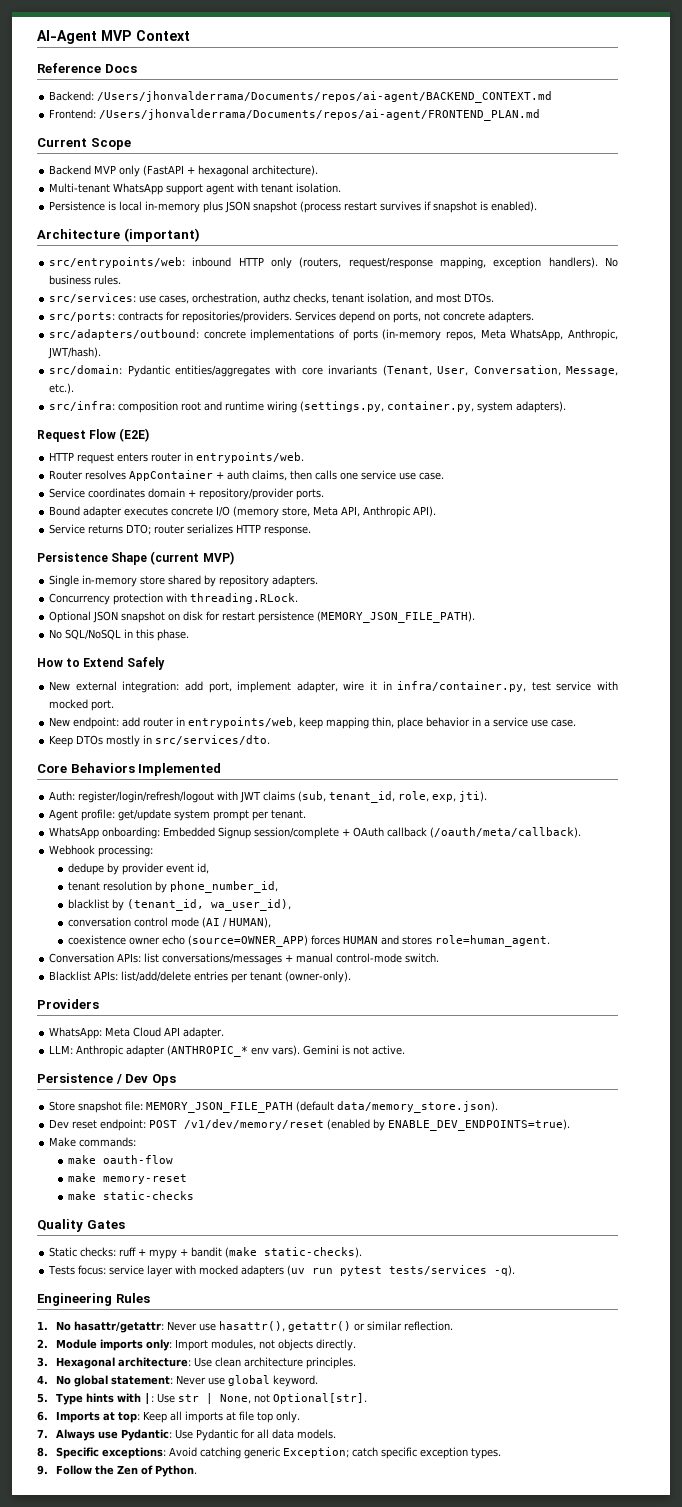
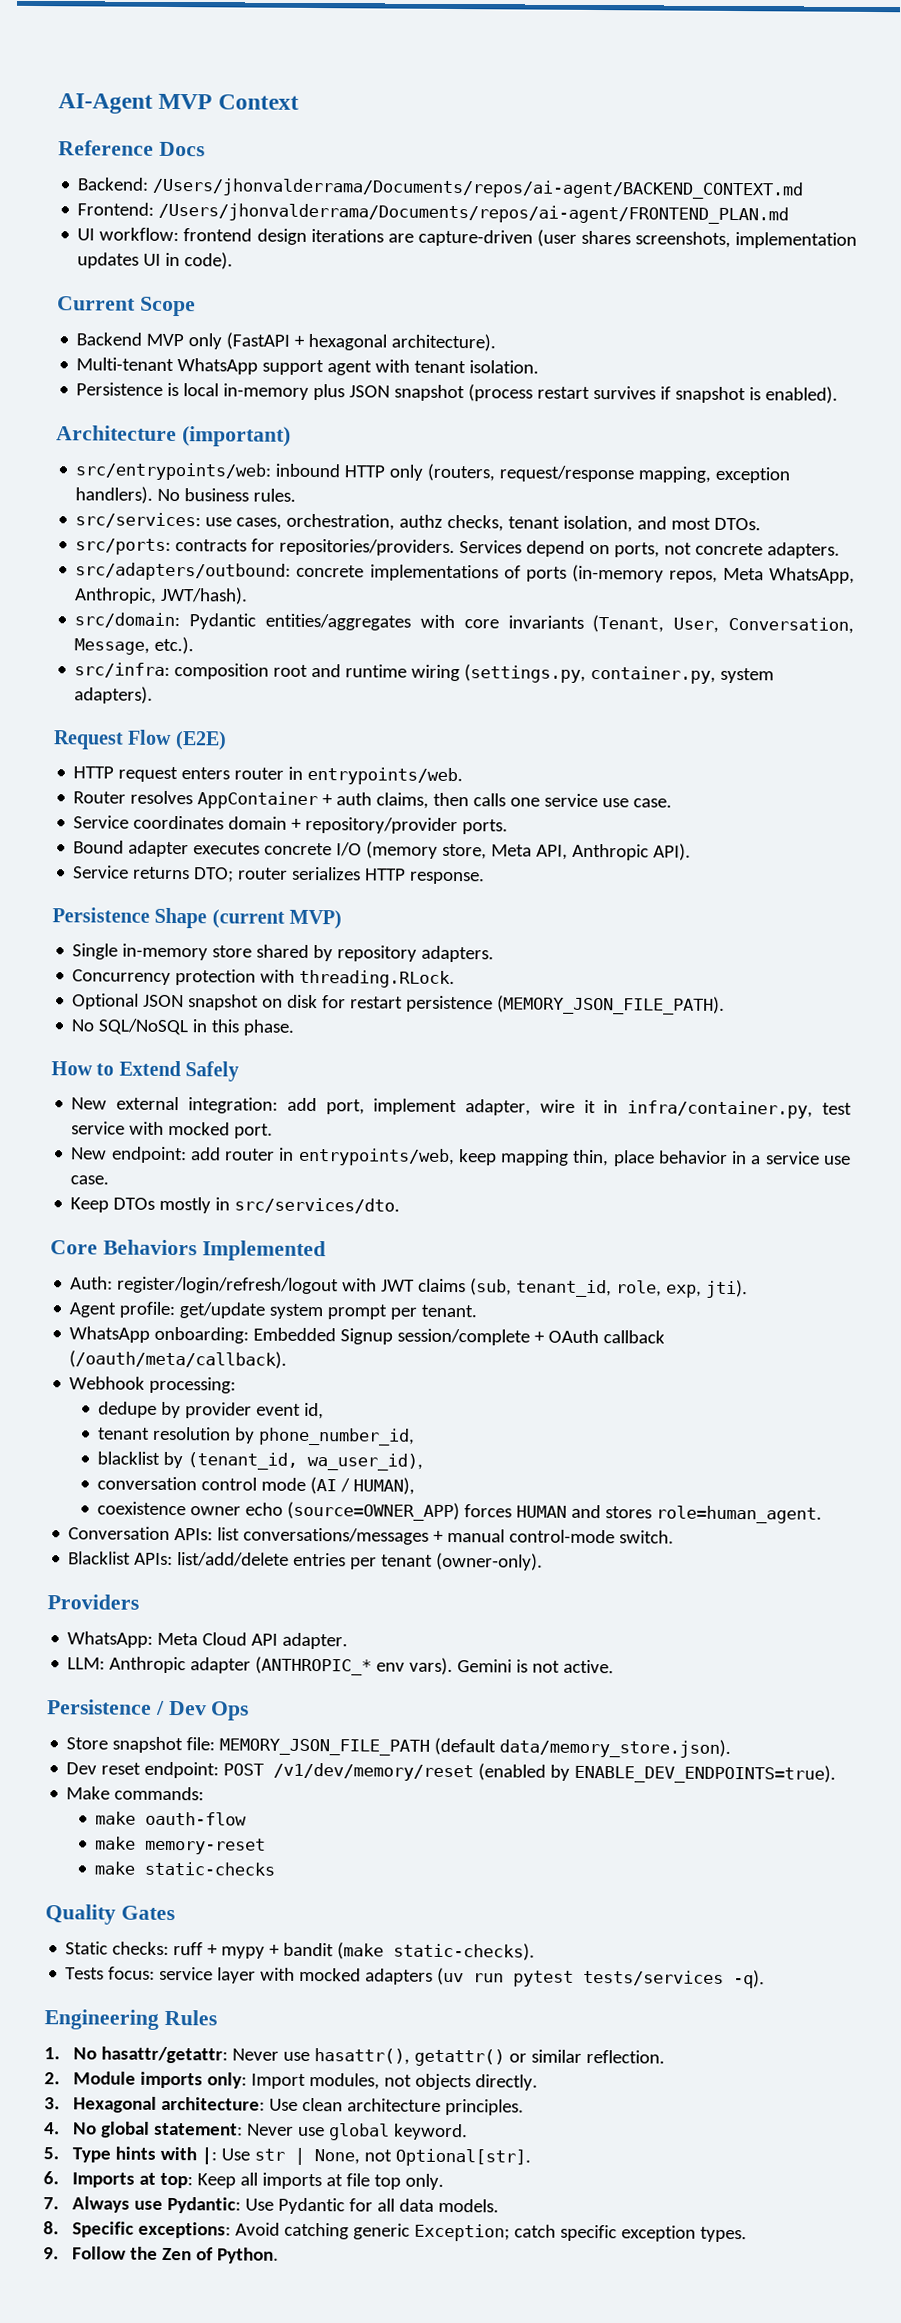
+ UI workflow: frontend design iterations are capture-driven (user shares screenshots, implementation updates UI in code).

